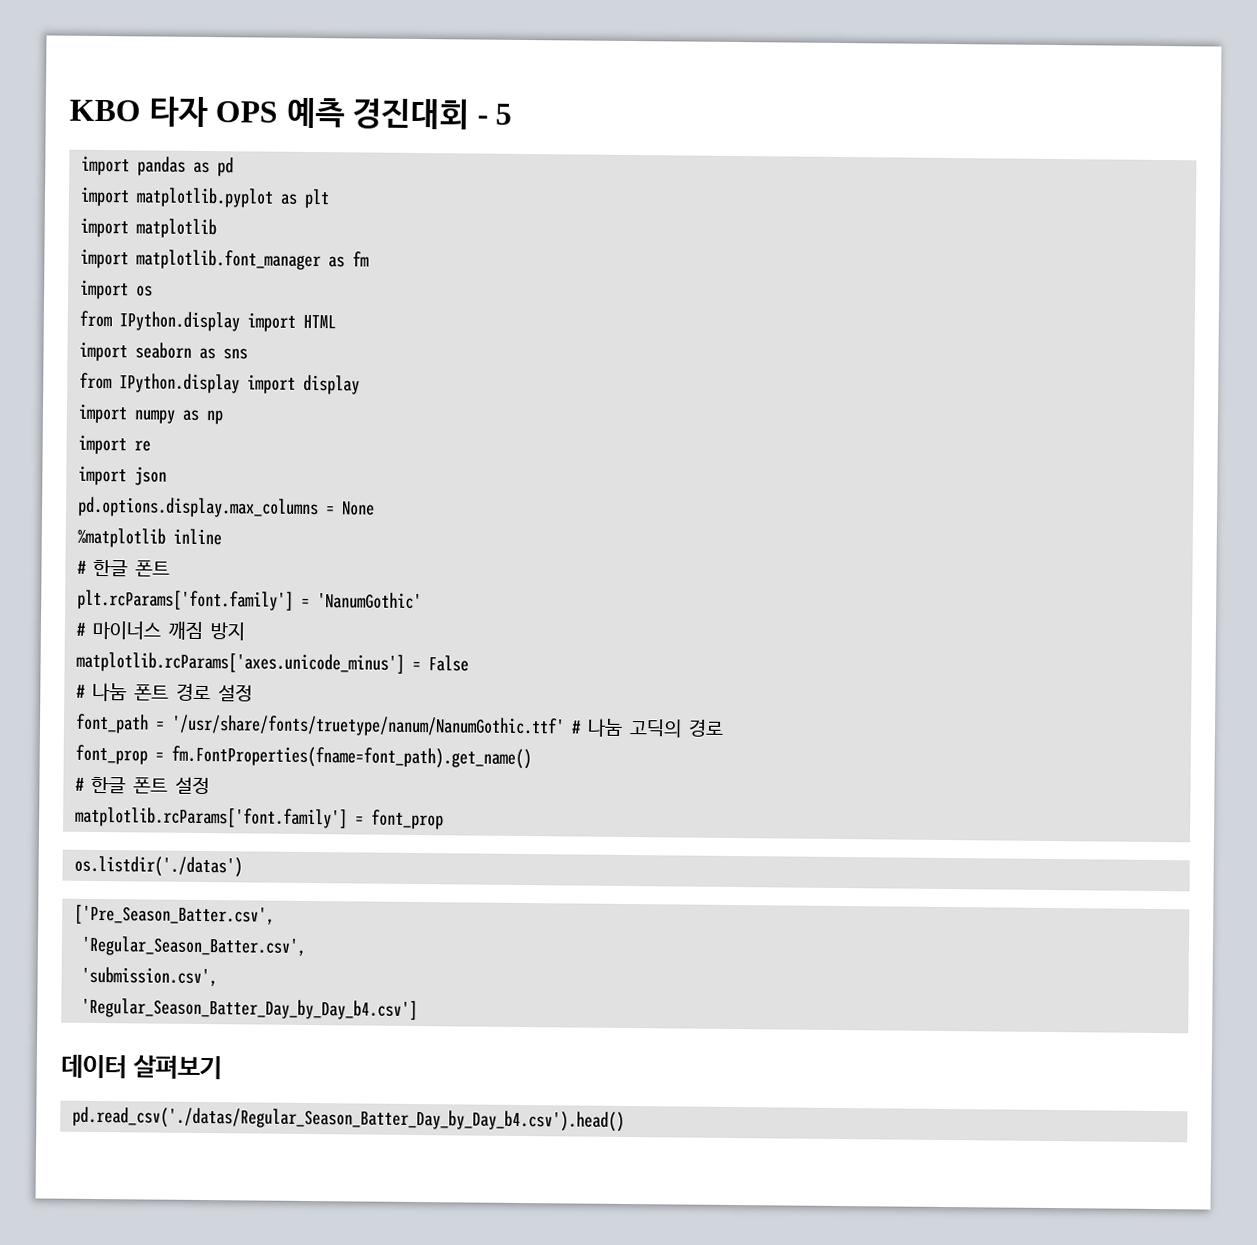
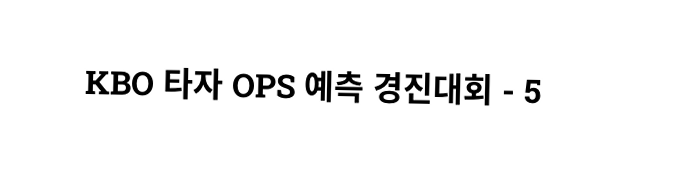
- import pandas as pd
- import matplotlib.pyplot as plt
- import matplotlib
- import matplotlib.font_manager as fm
- import os
- from IPython.display import HTML
- import seaborn as sns
- from IPython.display import display
- import numpy as np
- import re
- import json
- pd.options.display.max_columns = None
- %matplotlib inline
- # 한글 폰트
- plt.rcParams['font.family'] = 'NanumGothic'
- # 마이너스 깨짐 방지
- matplotlib.rcParams['axes.unicode_minus'] = False
- # 나눔 폰트 경로 설정
- font_path = '/usr/share/fonts/truetype/nanum/NanumGothic.ttf' # 나눔 고딕의 경로
- font_prop = fm.FontProperties(fname=font_path).get_name()
- # 한글 폰트 설정
- matplotlib.rcParams['font.family'] = font_prop
- os.listdir('./datas')
- ['Pre_Season_Batter.csv',
- 'Regular_Season_Batter.csv',
- 'submission.csv',
- 'Regular_Season_Batter_Day_by_Day_b4.csv']
- 데이터 살펴보기
- pd.read_csv('./datas/Regular_Season_Batter_Day_by_Day_b4.csv').head()

